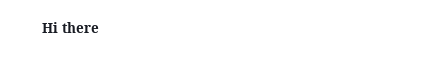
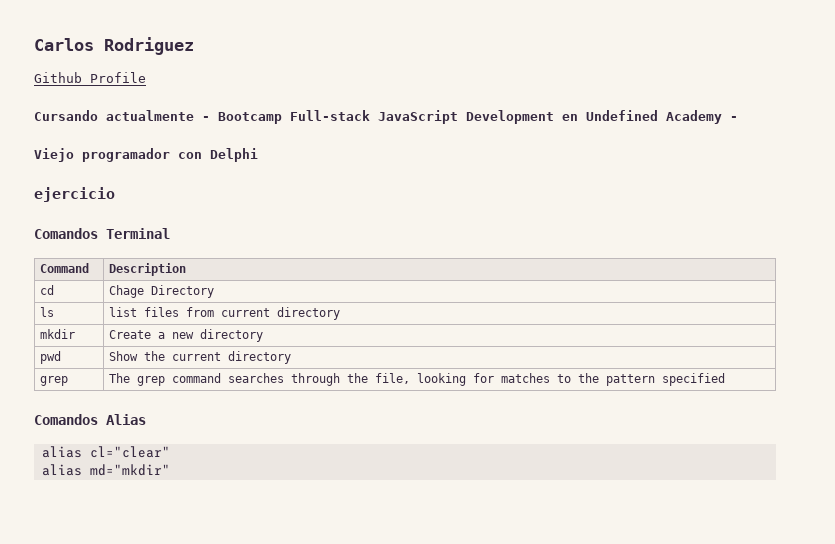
- Hi there
+ Carlos Rodriguez
+ Github Profile
+ Cursando actualmente - Bootcamp Full-stack JavaScript Development en Undefined Academy -
+ Viejo programador con Delphi
+ ejercicio
+ Comandos Terminal
+ Command | Description
+ cd | Chage Directory
+ ls | list files from current directory
+ mkdir | Create a new directory
+ pwd | Show the current directory
+ grep | The grep command searches through the file, looking for matches to the pattern specified
+ Comandos Alias
+ alias cl="clear"
+ alias md="mkdir"

